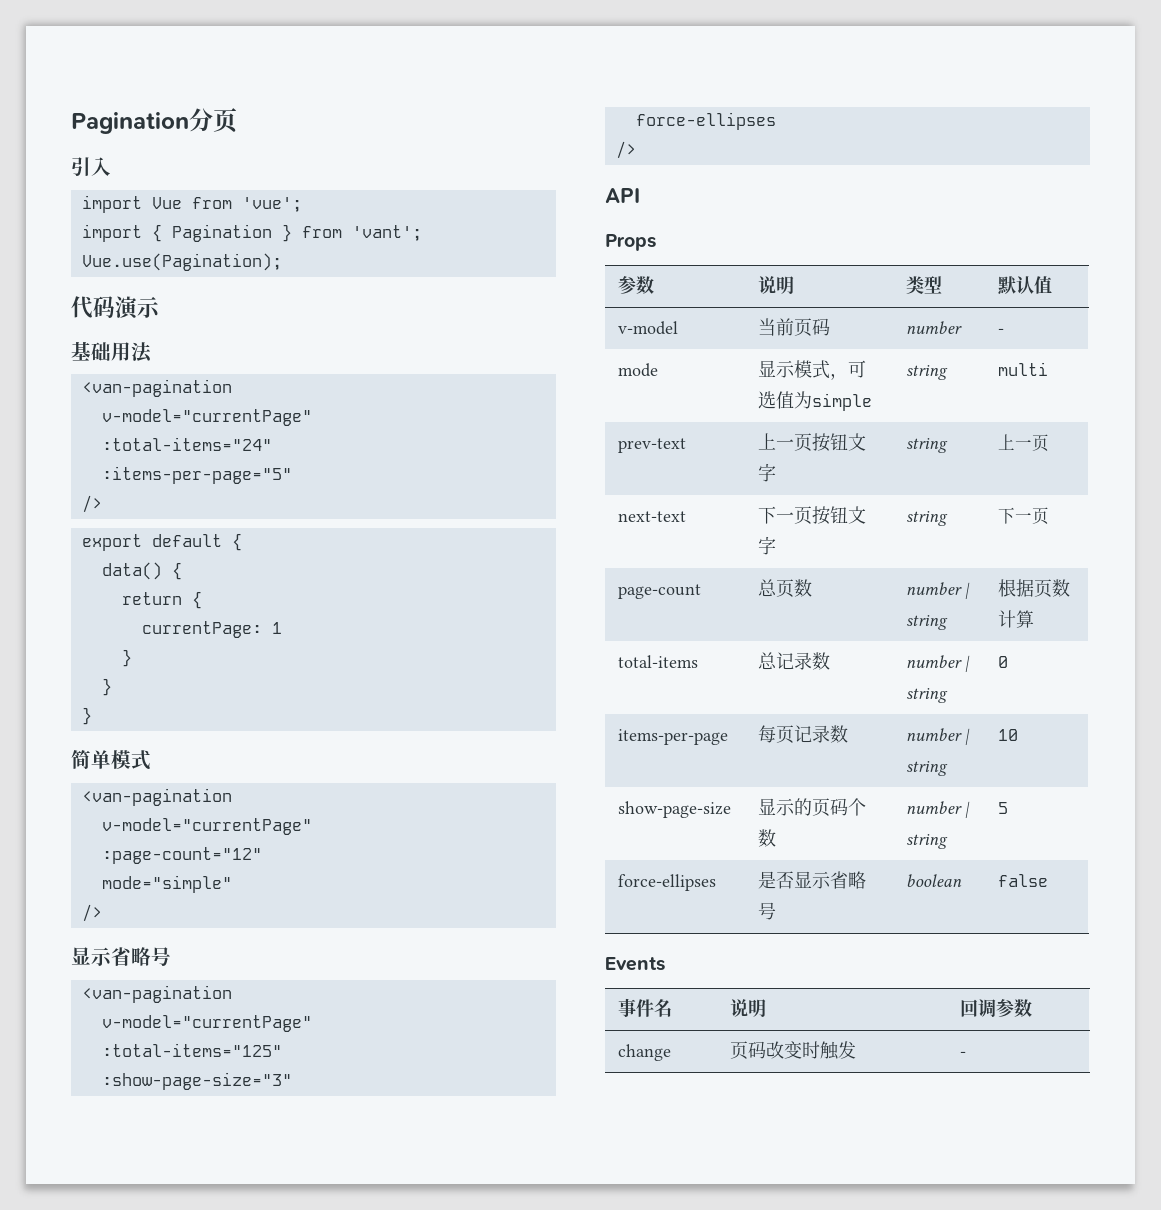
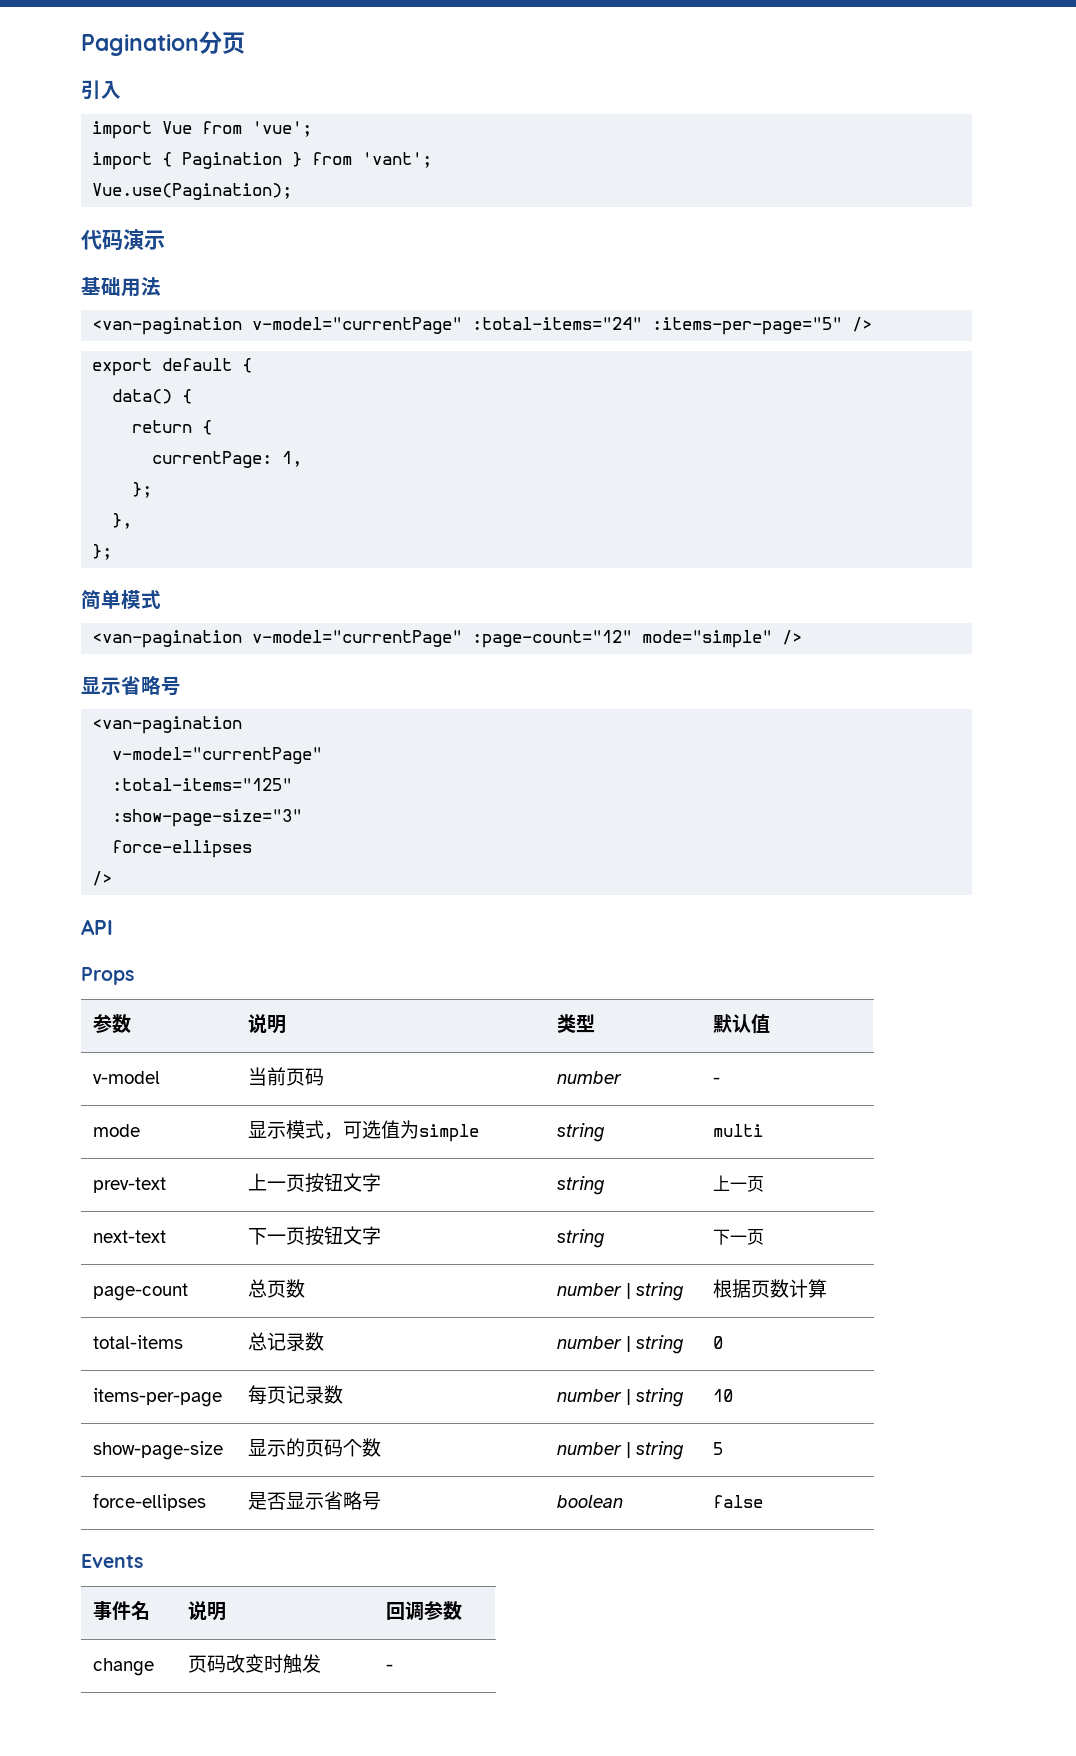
  基础用法
- <van-pagination
- v-model="currentPage"
- :total-items="24"
- :items-per-page="5"
- />
+ <van-pagination v-model="currentPage" :total-items="24" :items-per-page="5" />
- currentPage: 1
- }
- }
- }
+ currentPage: 1,
+ };
+ },
+ };
  简单模式
- <van-pagination
- v-model="currentPage"
- :page-count="12"
- mode="simple"
- />
+ <van-pagination v-model="currentPage" :page-count="12" mode="simple" />

